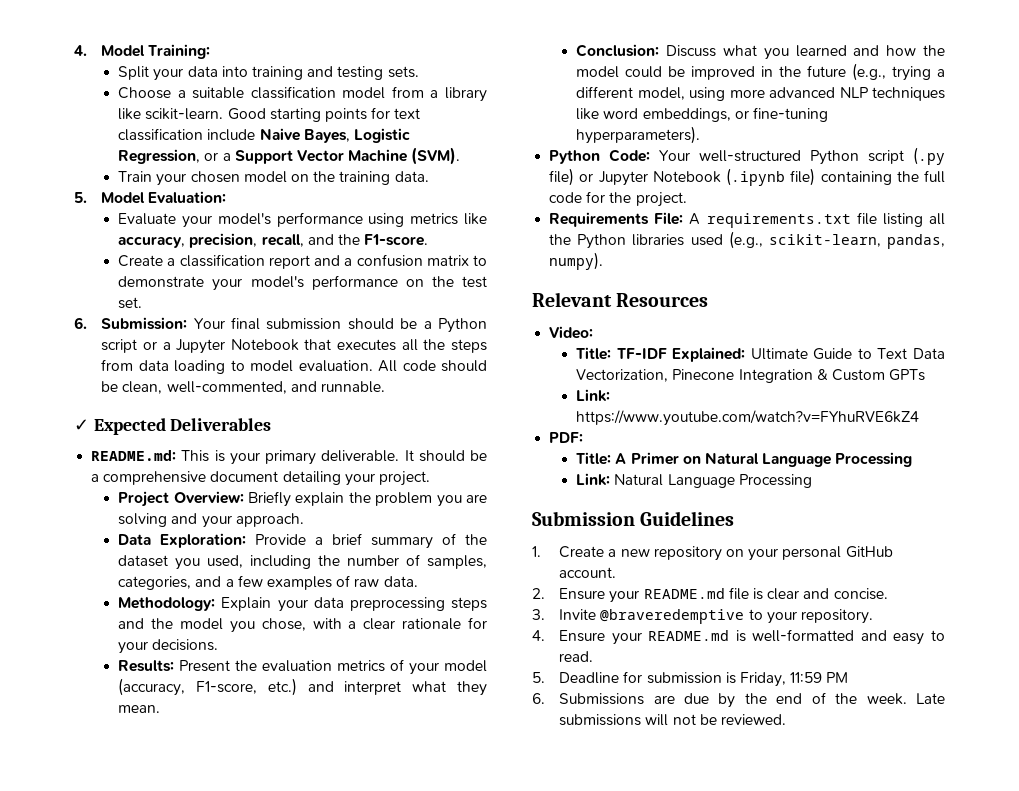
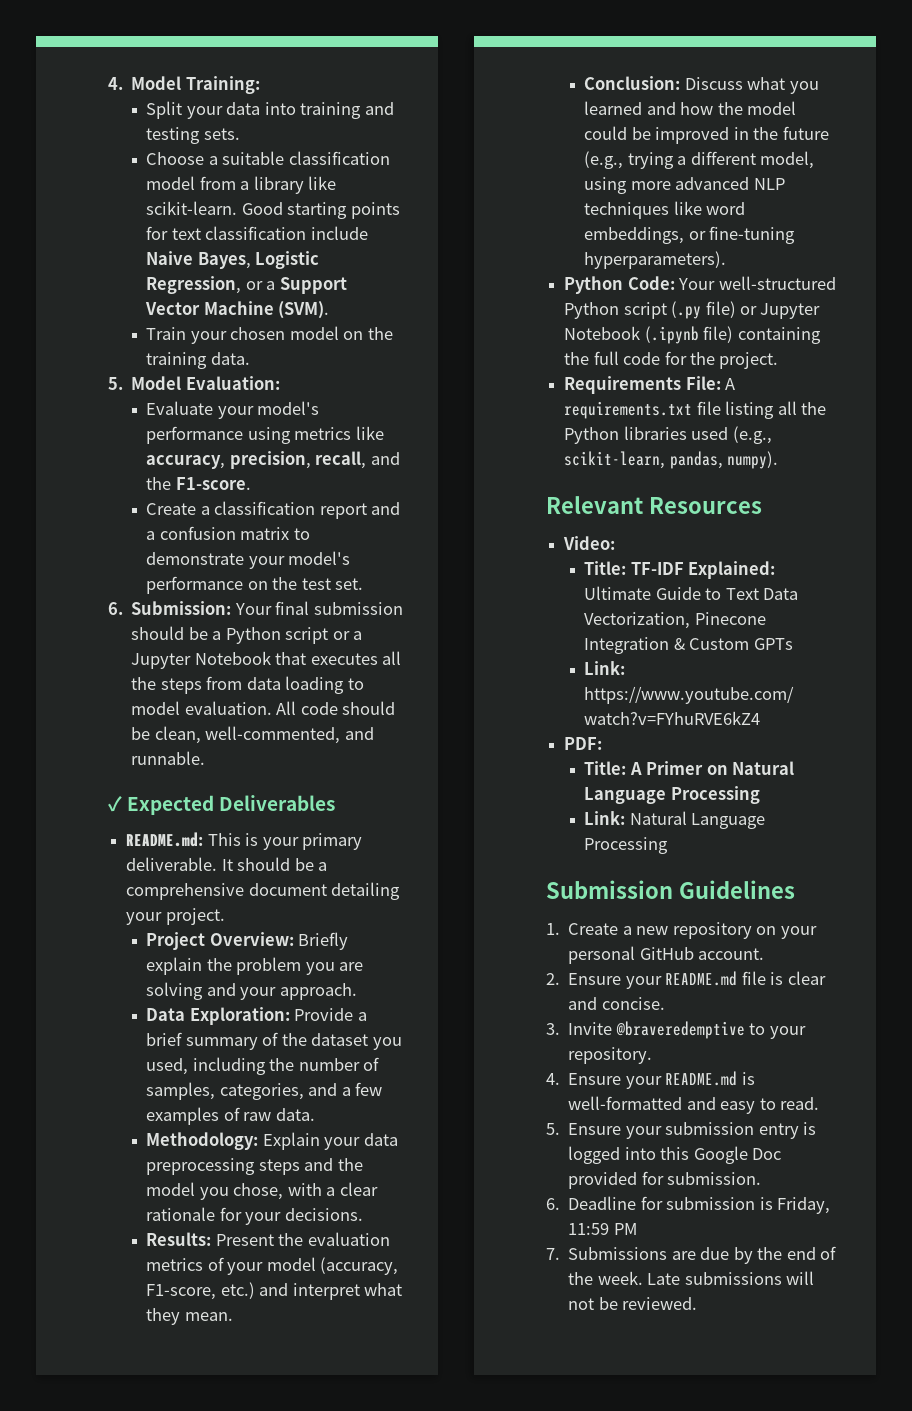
- 5. Deadline for submission is Friday, 11:59 PM
+ 5. Ensure your submission entry is logged into this Google Doc provided for submission.
+ 6. Deadline for submission is Friday, 11:59 PM
- 6. Submissions are due by the end of the week.
+ 7. Submissions are due by the end of the week.

